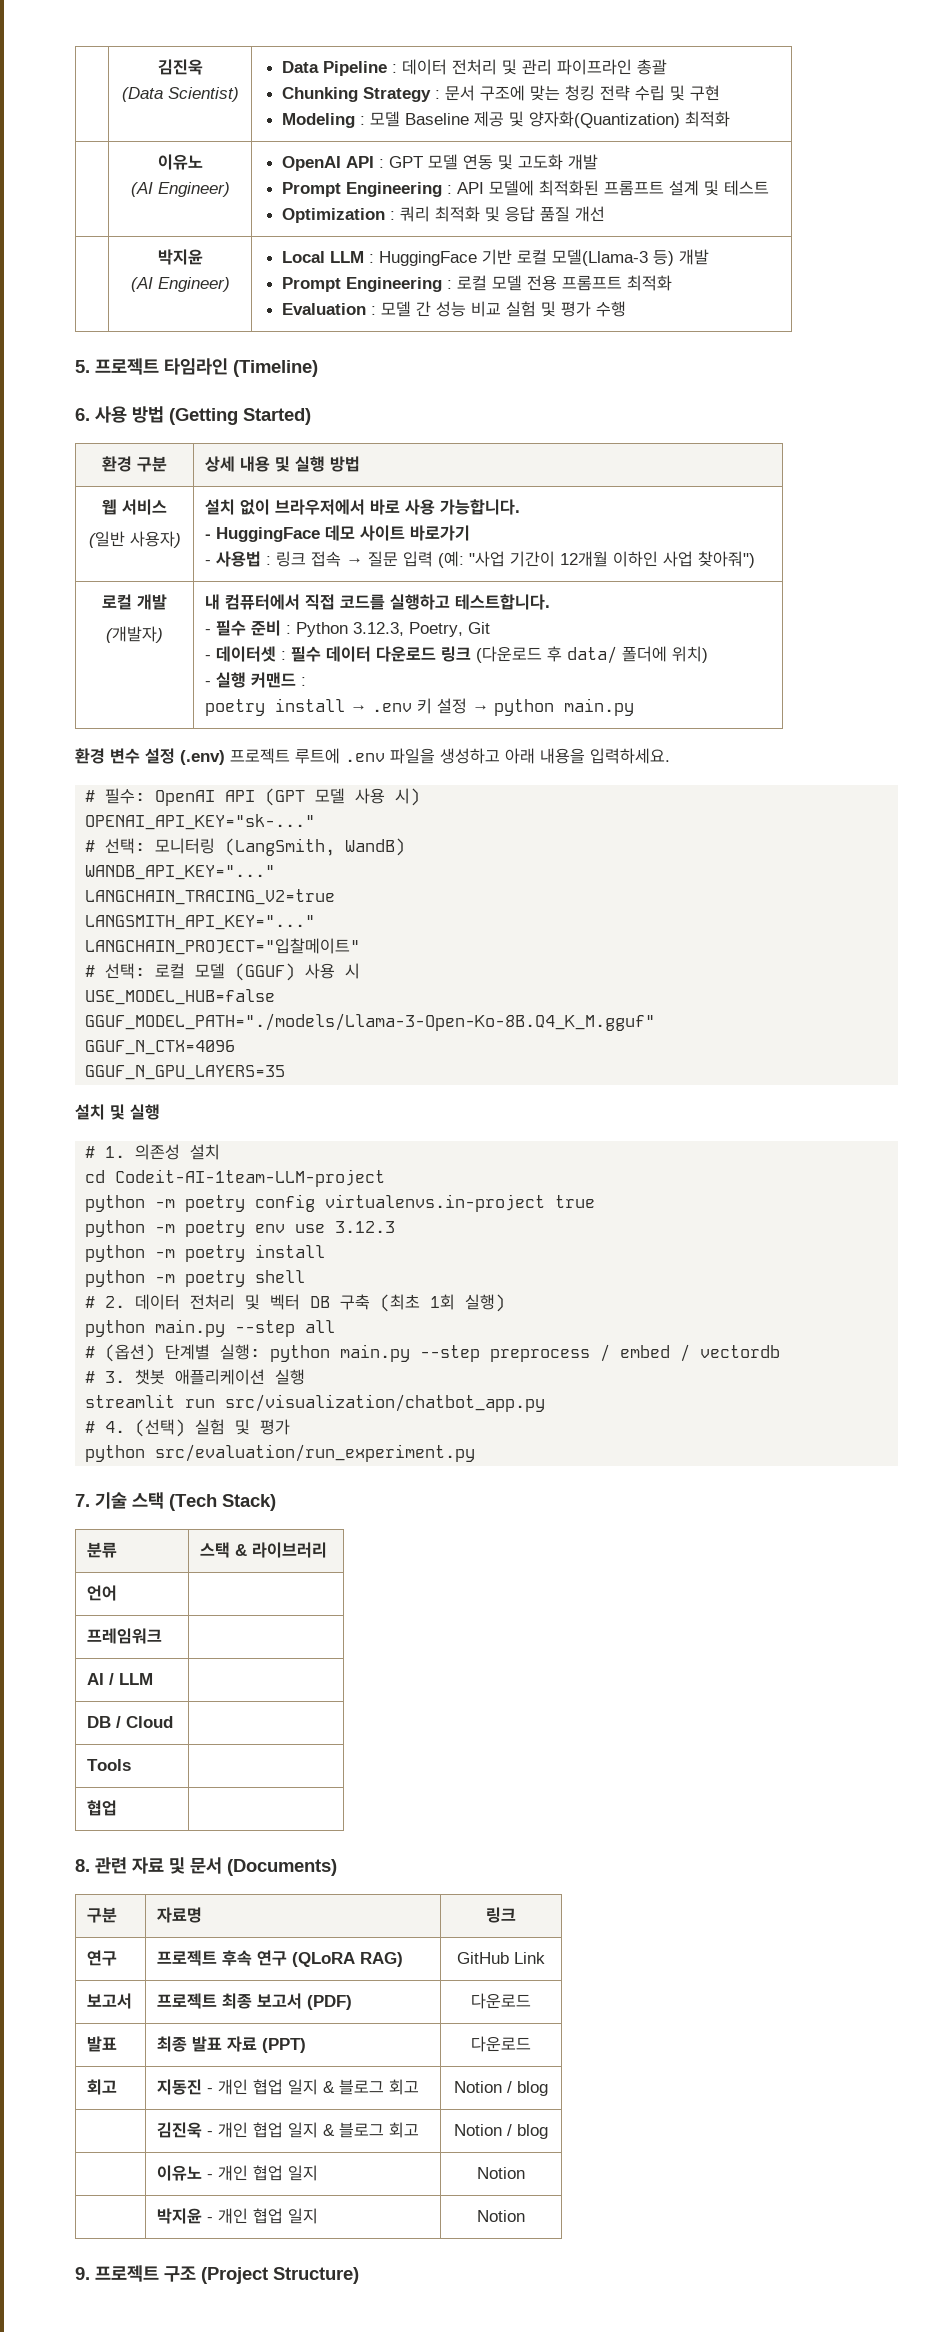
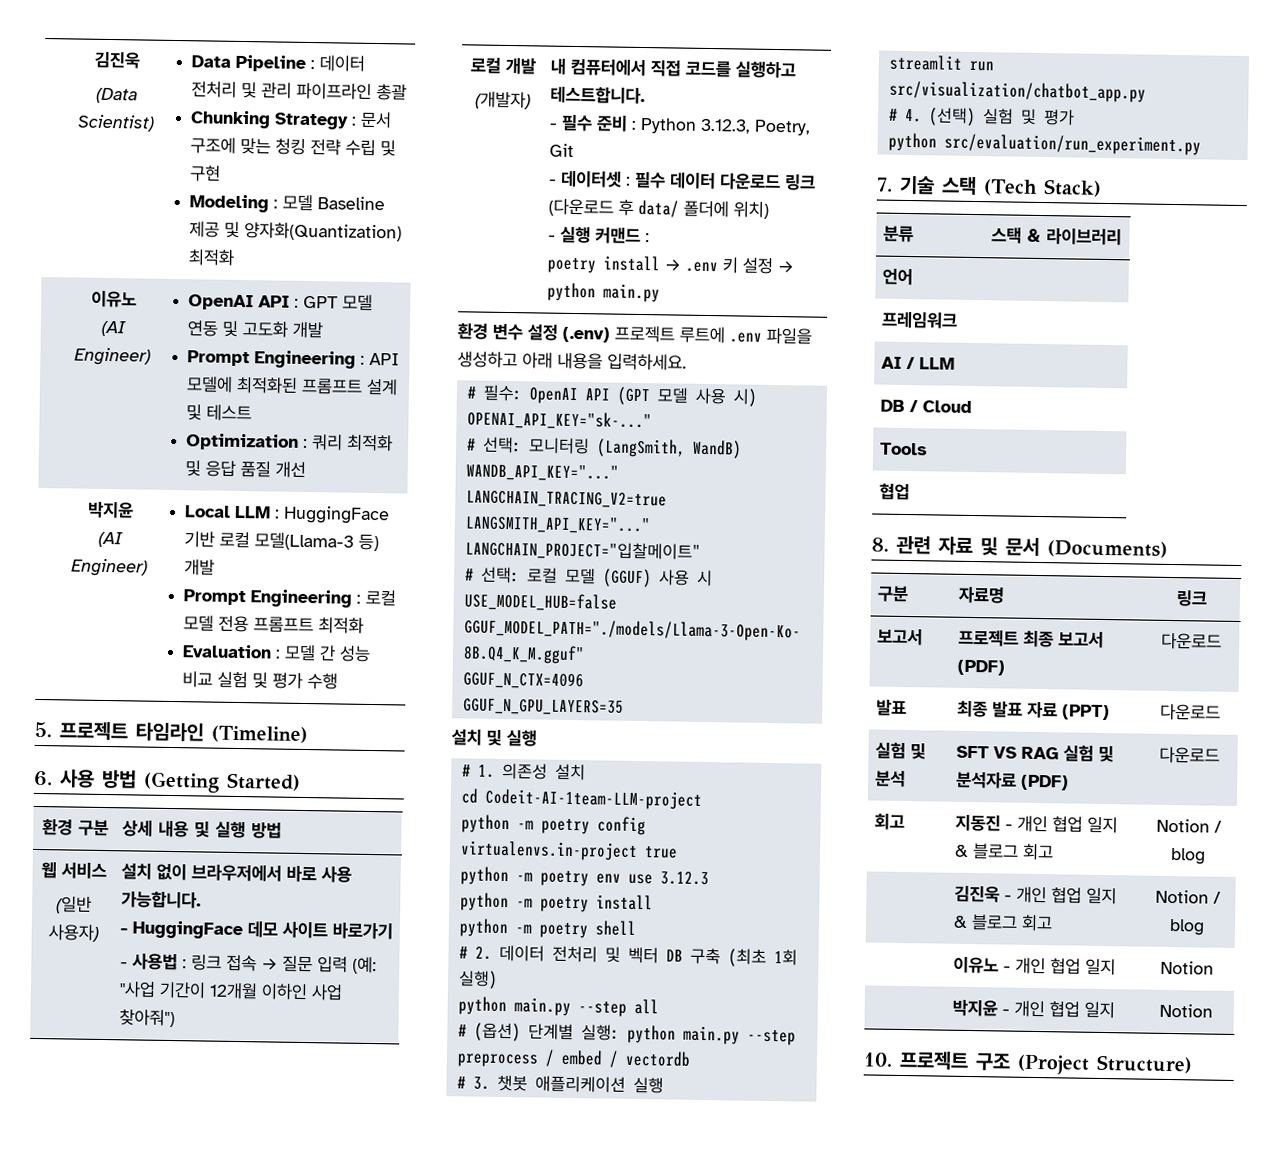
- 연구 | 프로젝트 후속 연구 (QLoRA RAG) | GitHub Link
+ 실험 및 분석 | SFT VS RAG 실험 및 분석자료 (PDF) | 다운로드
- 9. 프로젝트 구조 (Project Structure)
+ 10. 프로젝트 구조 (Project Structure)

